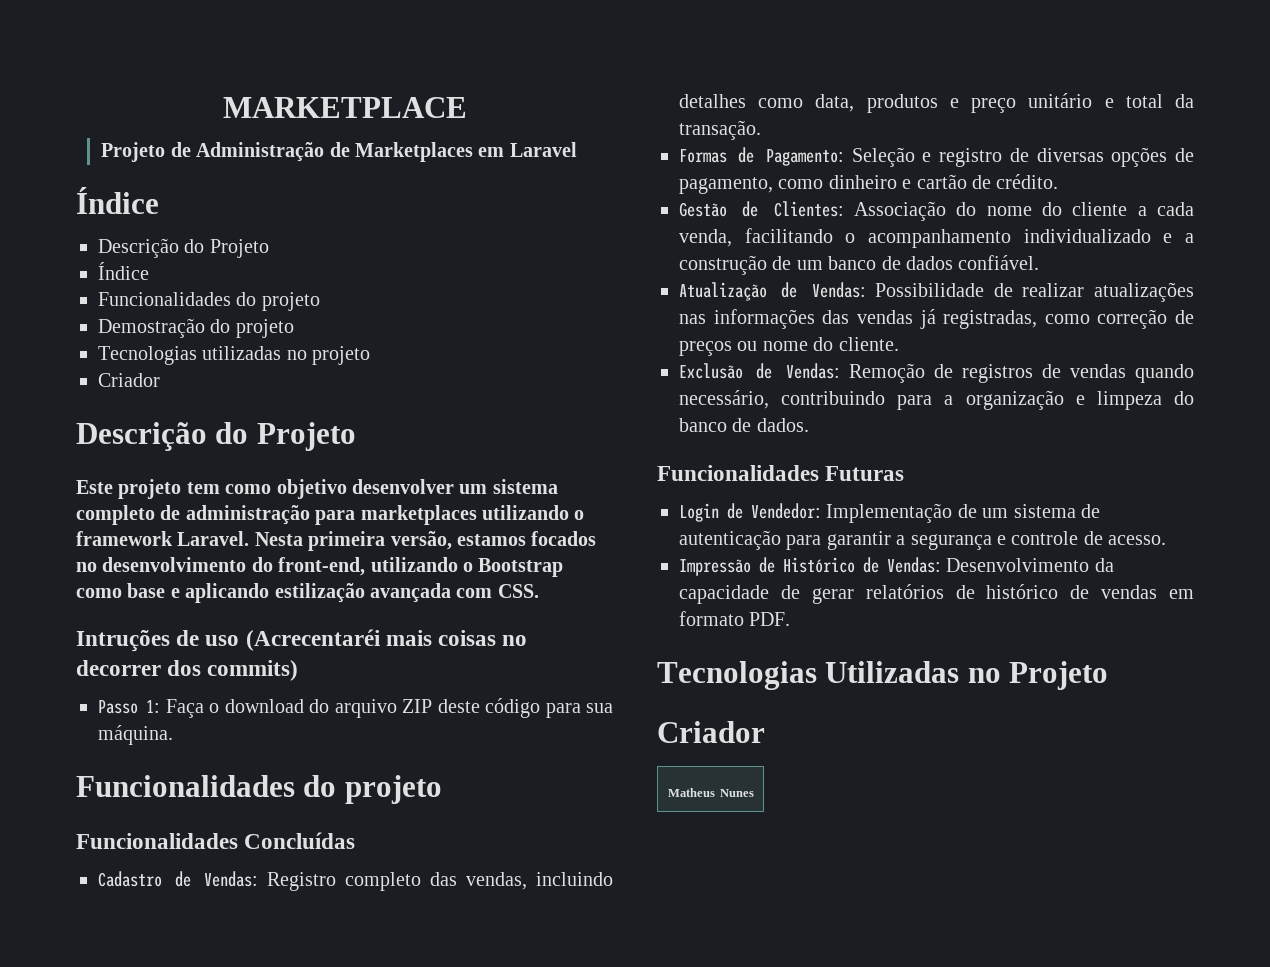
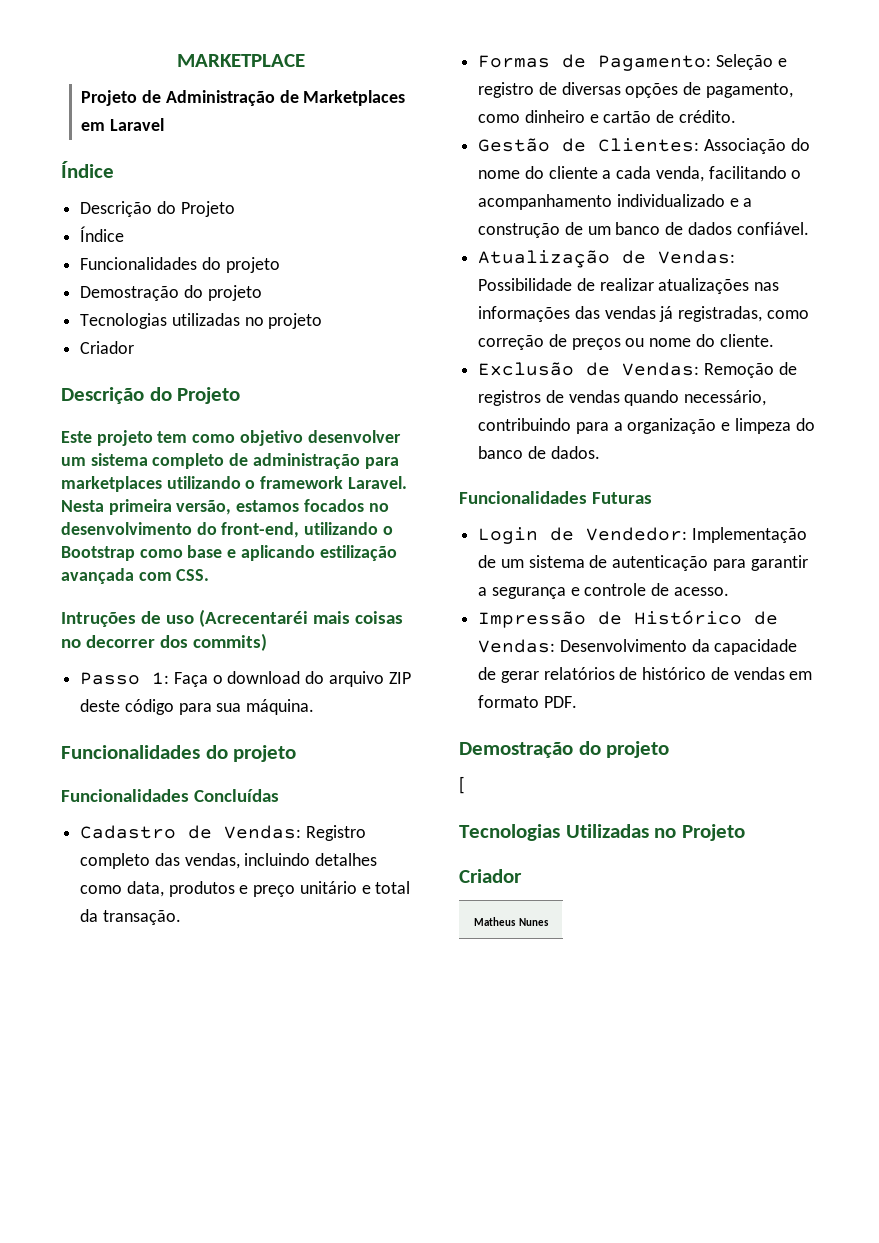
  Impressão de Histórico de Vendas: Desenvolvimento da capacidade de gerar relatórios de histórico de vendas em formato PDF.
+ Demostração do projeto
+ [

